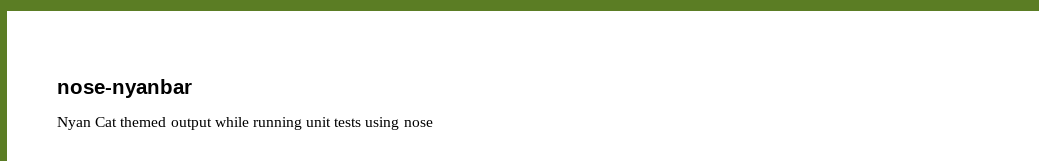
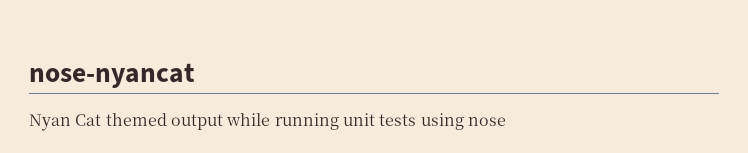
- nose-nyanbar
+ nose-nyancat

